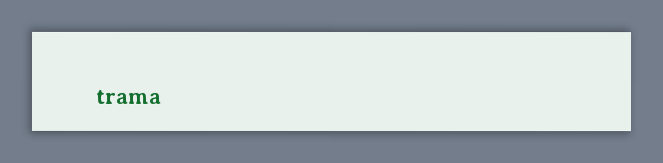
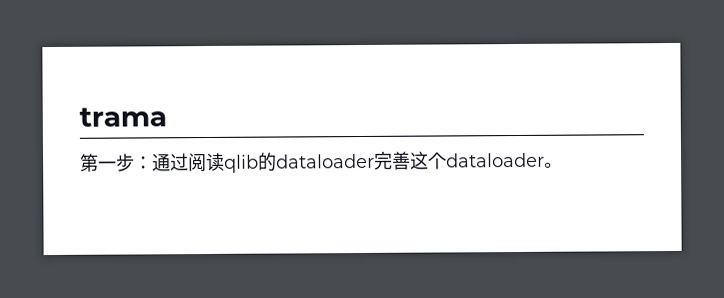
+ 第一步：通过阅读qlib的dataloader完善这个dataloader。

